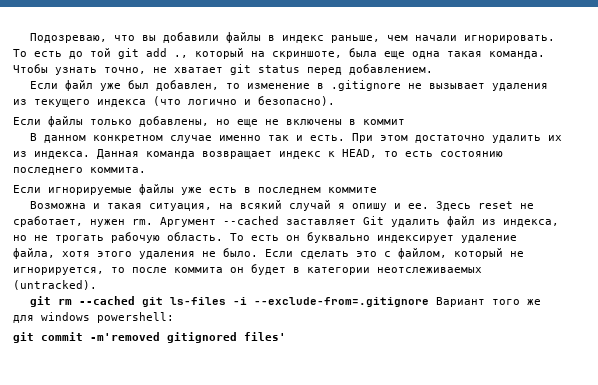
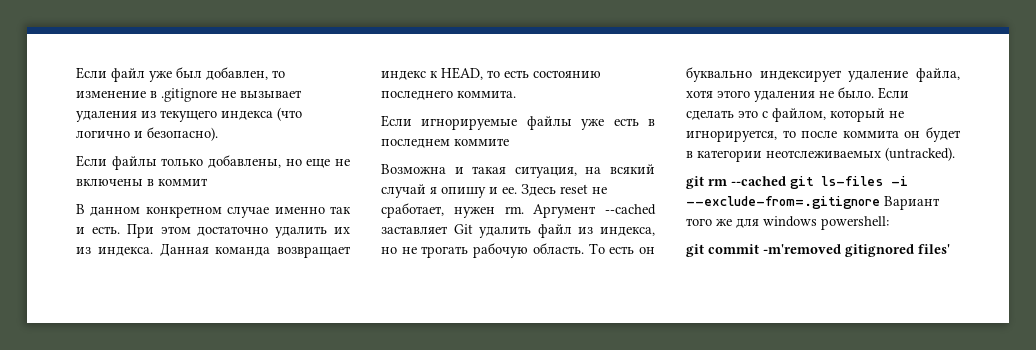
- Подозреваю, что вы добавили файлы в индекс раньше, чем начали игнорировать. То есть до той git add ., который на скриншоте, была еще одна такая команда. Чтобы узнать точно, не хватает git status перед добавлением.

